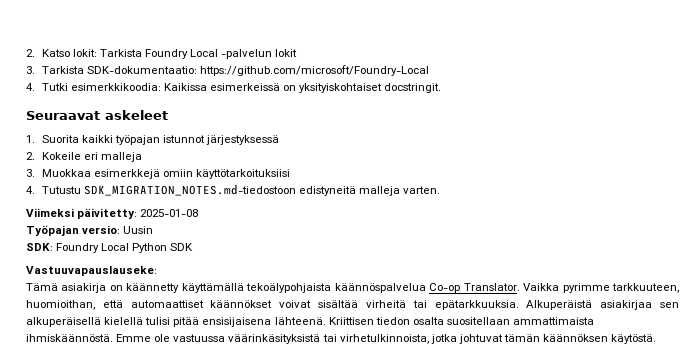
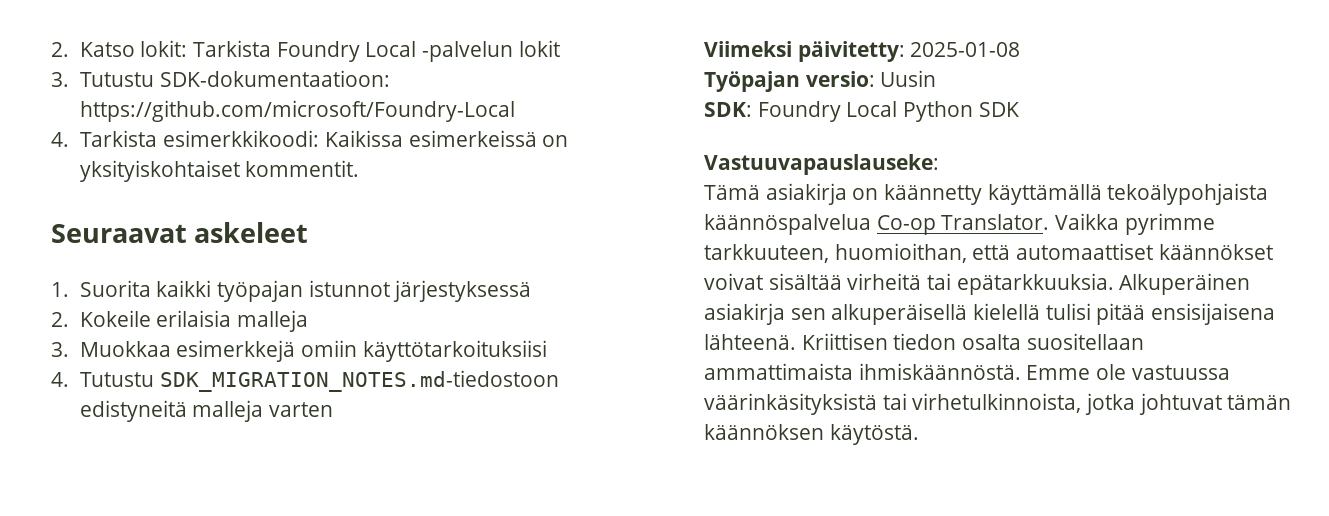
- 3. Tarkista SDK-dokumentaatio: https://github.com/microsoft/Foundry-Local
+ 3. Tutustu SDK-dokumentaatioon: https://github.com/microsoft/Foundry-Local
- 4. Tutki esimerkkikoodia: Kaikissa esimerkeissä on yksityiskohtaiset docstringit.
+ 4. Tarkista esimerkkikoodi: Kaikissa esimerkeissä on yksityiskohtaiset kommentit.
- 2. Kokeile eri malleja
+ 2. Kokeile erilaisia malleja
- 4. Tutustu SDK_MIGRATION_NOTES.md-tiedostoon edistyneitä malleja varten.
+ 4. Tutustu SDK_MIGRATION_NOTES.md-tiedostoon edistyneitä malleja varten
- Alkuperäistä asiakirjaa sen alkuperäisellä kielellä tulisi pitää ensisijaisena lähteenä.
+ Alkuperäinen asiakirja sen alkuperäisellä kielellä tulisi pitää ensisijaisena lähteenä.

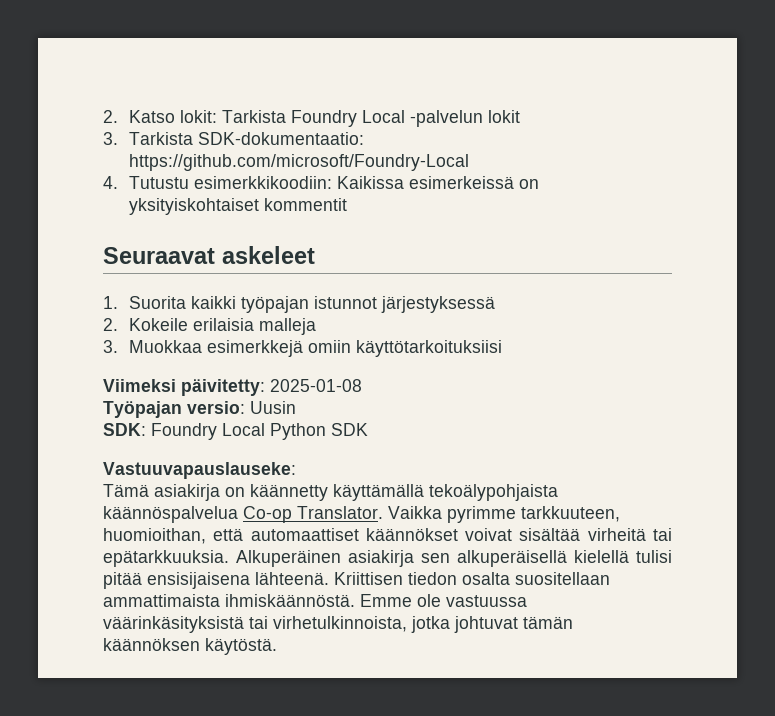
- 3. Tutustu SDK-dokumentaatioon: https://github.com/microsoft/Foundry-Local
+ 3. Tarkista SDK-dokumentaatio: https://github.com/microsoft/Foundry-Local
- 4. Tarkista esimerkkikoodi: Kaikissa esimerkeissä on yksityiskohtaiset kommentit.
+ 4. Tutustu esimerkkikoodiin: Kaikissa esimerkeissä on yksityiskohtaiset kommentit
- 4. Tutustu SDK_MIGRATION_NOTES.md-tiedostoon edistyneitä malleja varten

